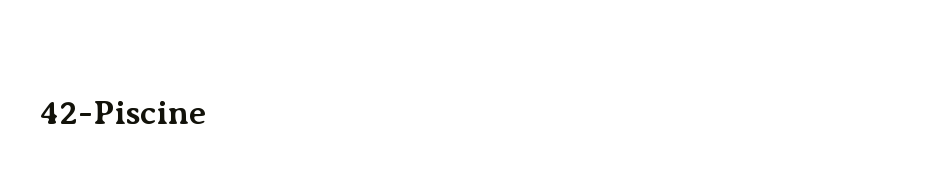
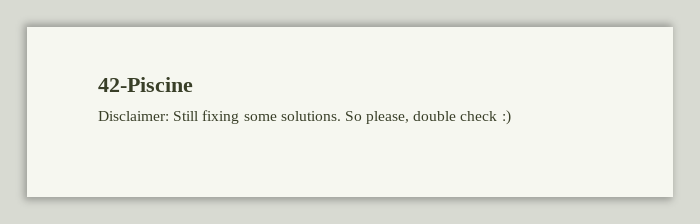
+ Disclaimer: Still fixing some solutions. So please, double check :)

